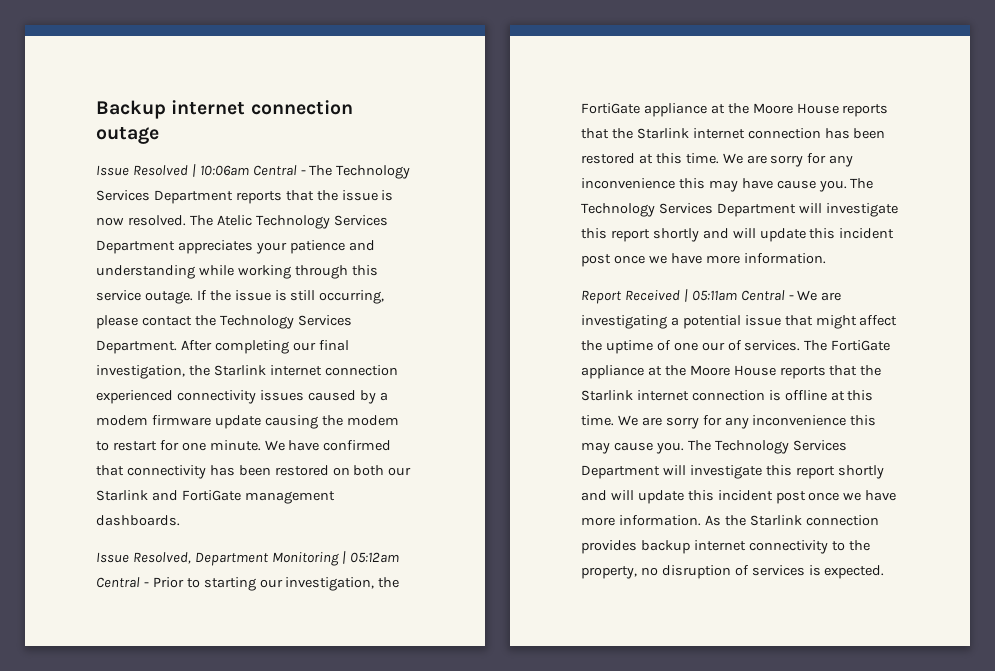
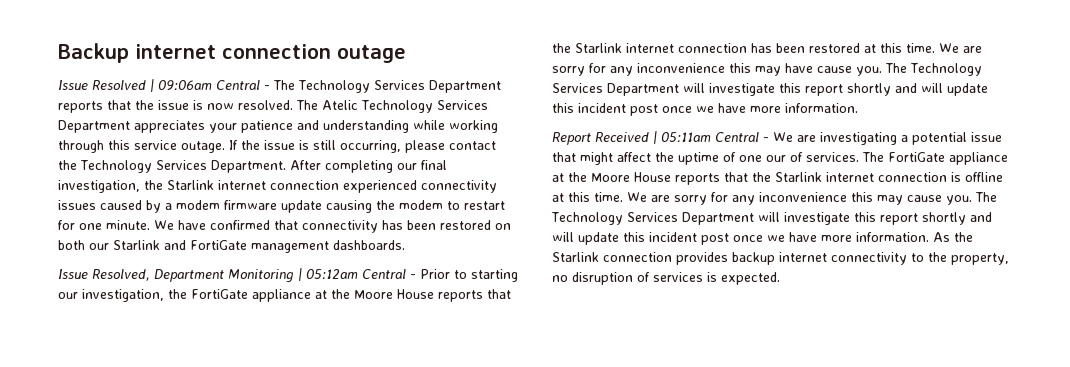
- Issue Resolved | 10:06am Central - The Technology Services Department reports that the issue is now resolved.
+ Issue Resolved | 09:06am Central - The Technology Services Department reports that the issue is now resolved.

